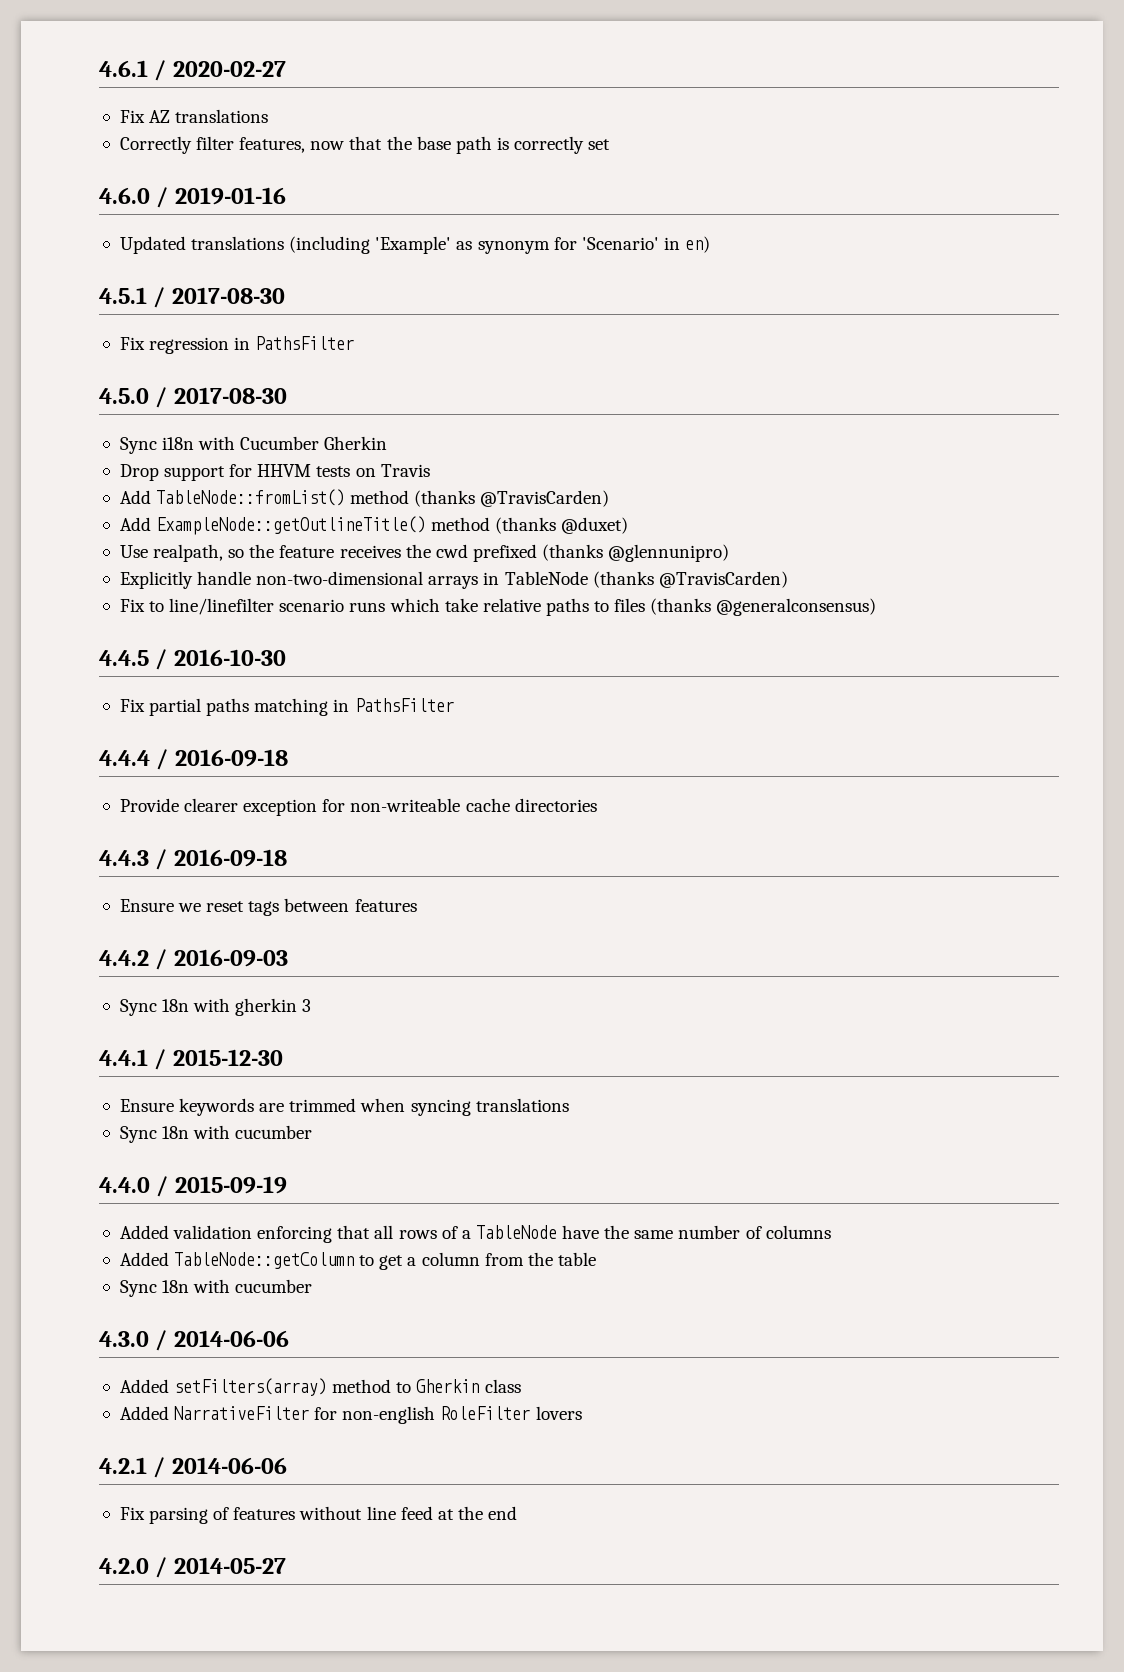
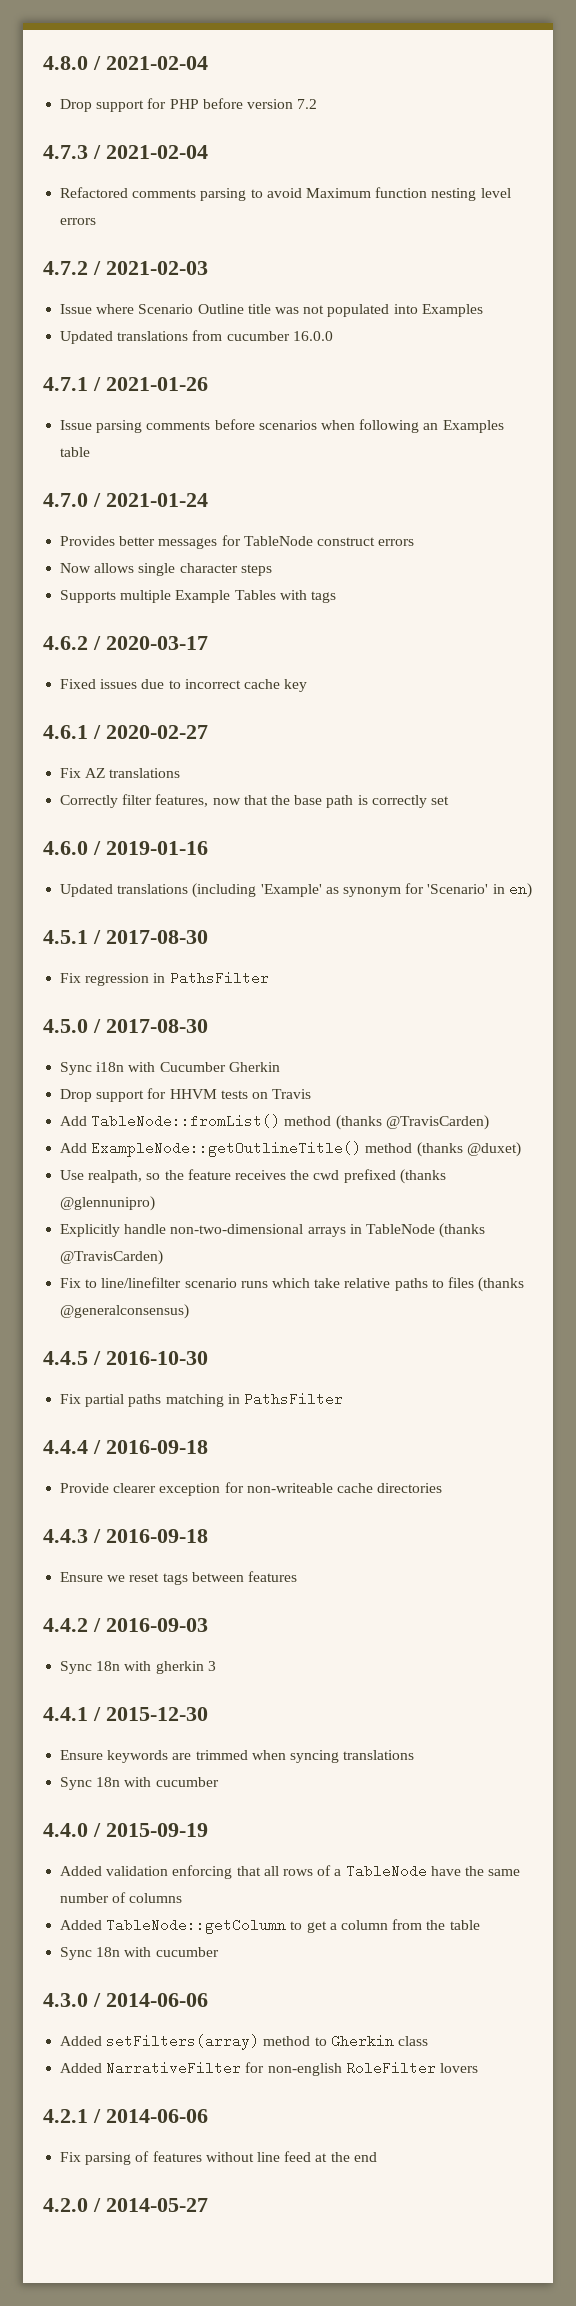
+ 4.8.0 / 2021-02-04
+ Drop support for PHP before version 7.2
+ 4.7.3 / 2021-02-04
+ Refactored comments parsing to avoid Maximum function nesting level errors
+ 4.7.2 / 2021-02-03
+ Issue where Scenario Outline title was not populated into Examples
+ Updated translations from cucumber 16.0.0
+ 4.7.1 / 2021-01-26
+ Issue parsing comments before scenarios when following an Examples table
+ 4.7.0 / 2021-01-24
+ Provides better messages for TableNode construct errors
+ Now allows single character steps
+ Supports multiple Example Tables with tags
+ 4.6.2 / 2020-03-17
+ Fixed issues due to incorrect cache key

